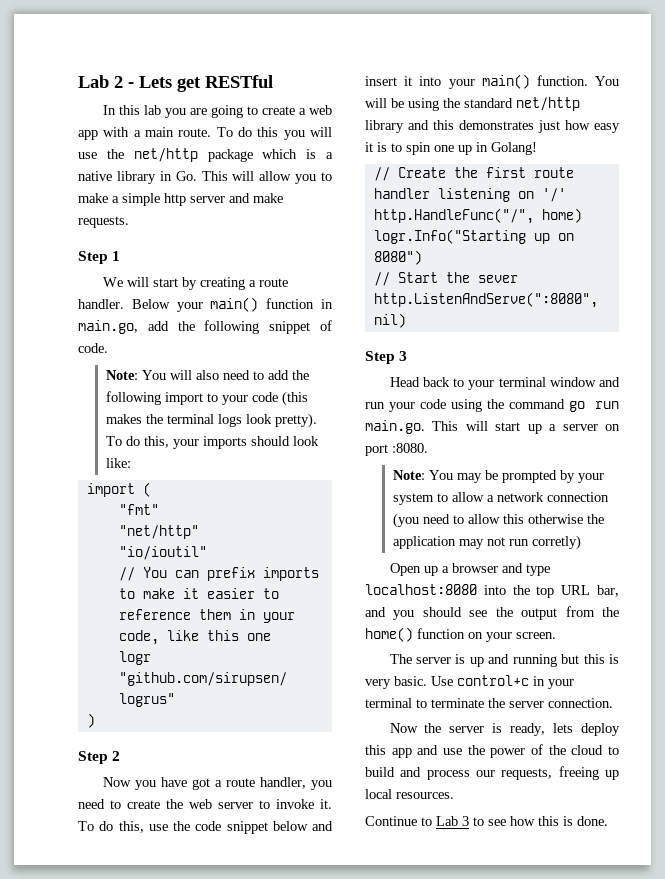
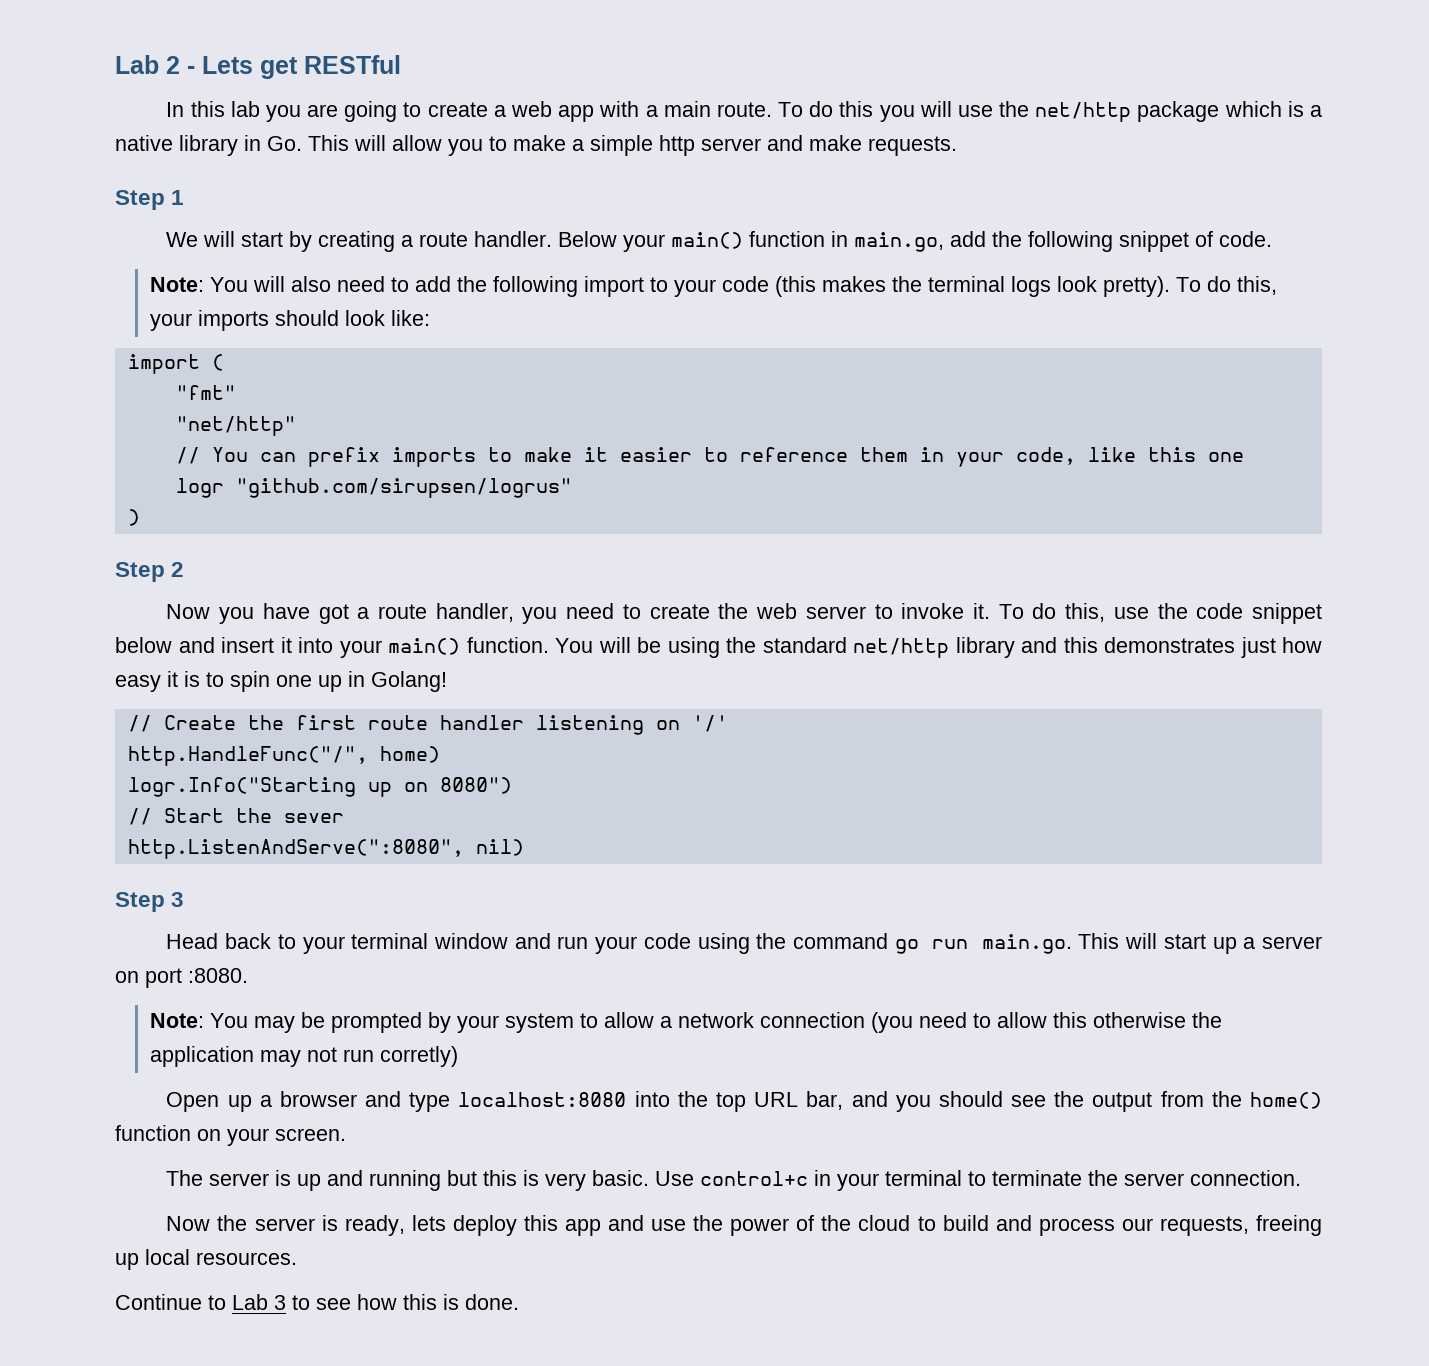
- "io/ioutil"

